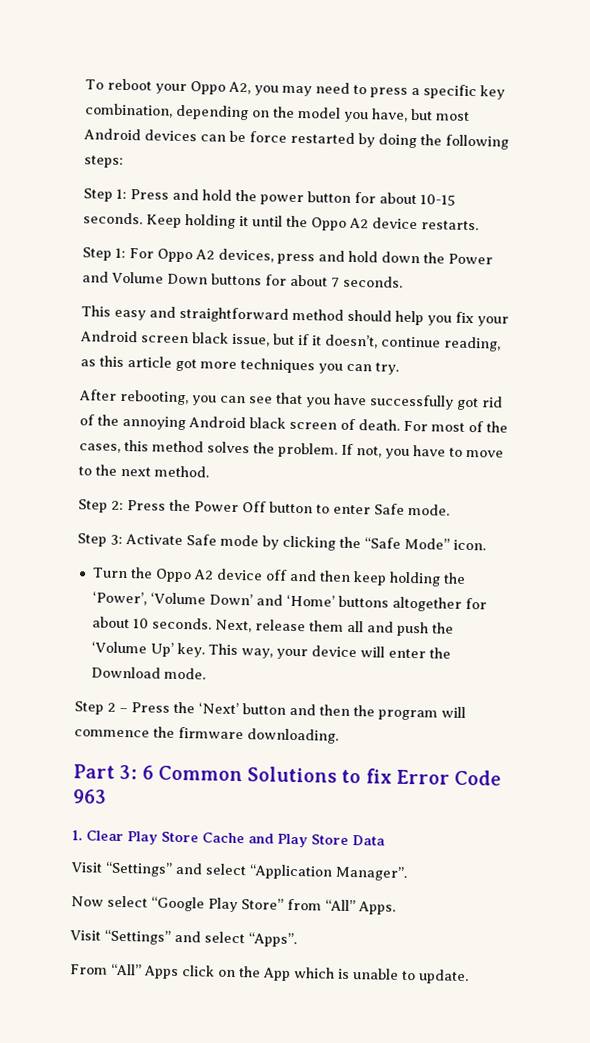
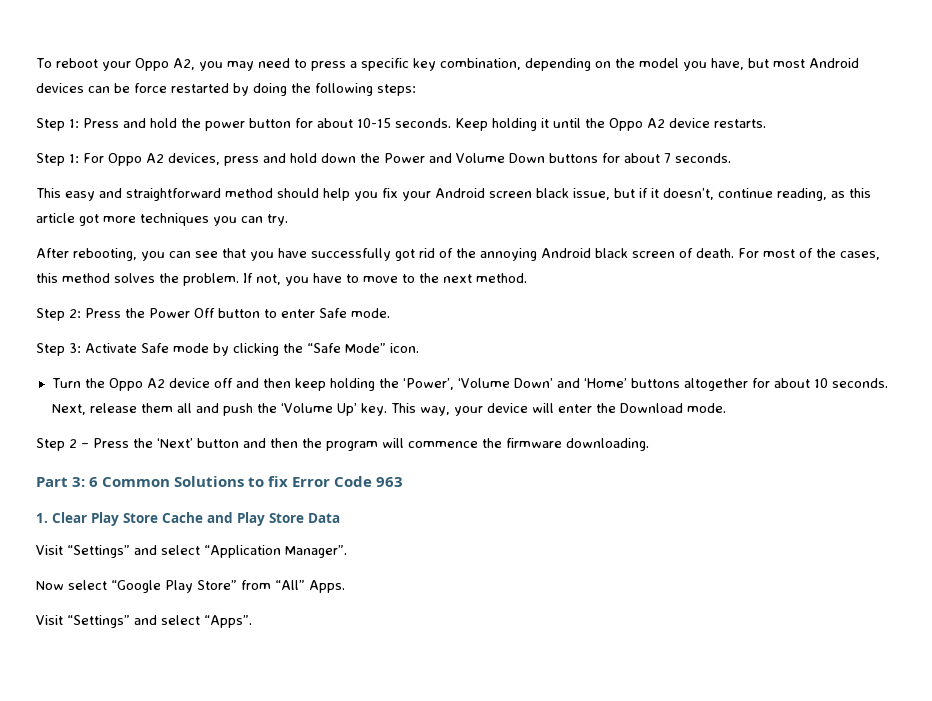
- From “All” Apps click on the App which is unable to update.

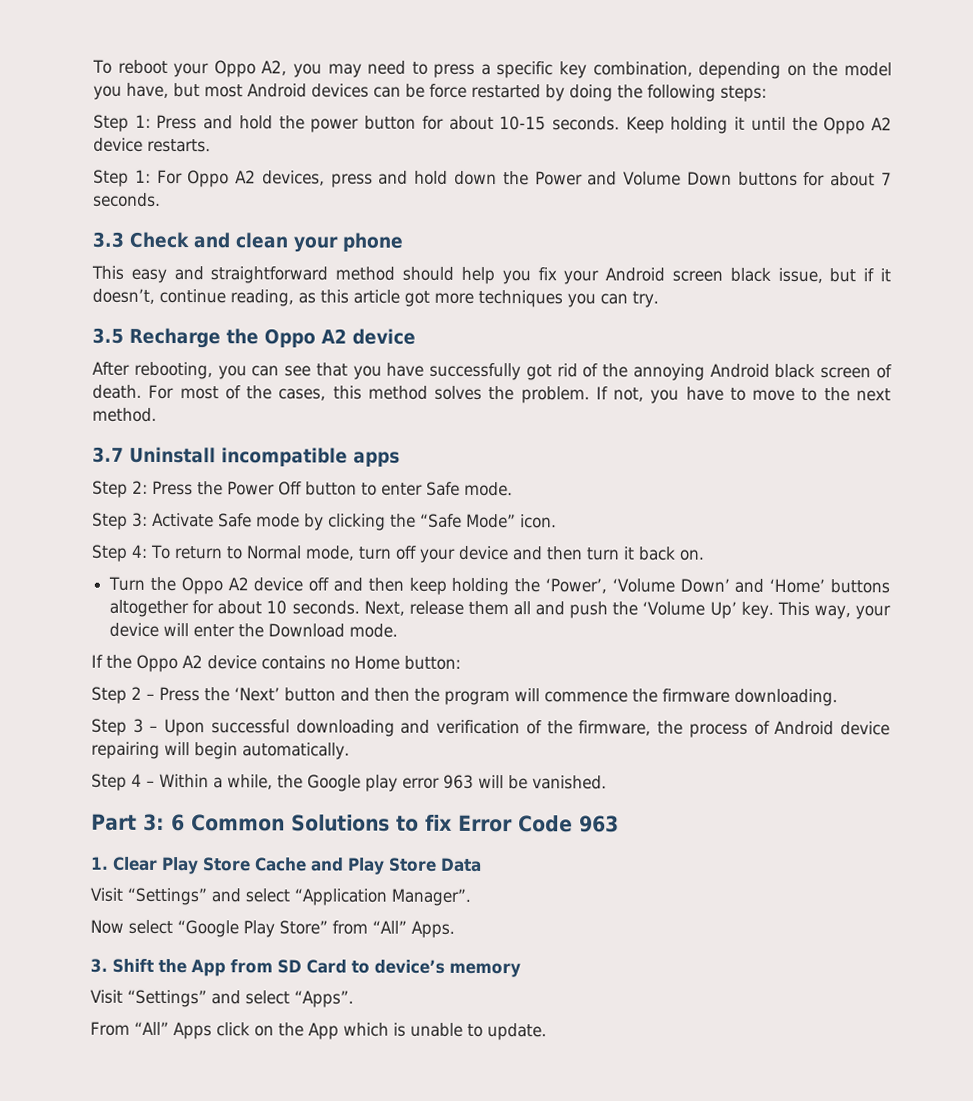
+ 3.3 Check and clean your phone
+ 3.5 Recharge the Oppo A2 device
+ 3.7 Uninstall incompatible apps
+ Step 4: To return to Normal mode, turn off your device and then turn it back on.
+ If the Oppo A2 device contains no Home button:
+ Step 3 – Upon successful downloading and verification of the firmware, the process of Android device repairing will begin automatically.
+ Step 4 – Within a while, the Google play error 963 will be vanished.
+ 3. Shift the App from SD Card to device’s memory
+ From “All” Apps click on the App which is unable to update.

